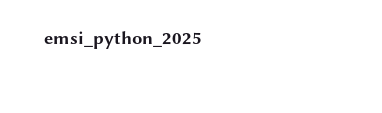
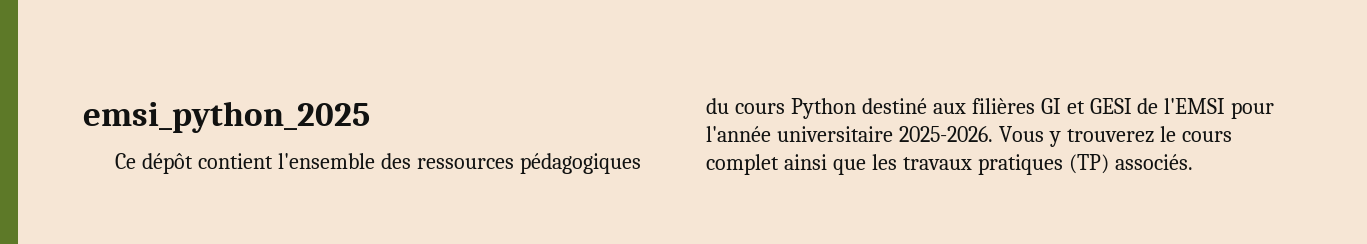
+ Ce dépôt contient l'ensemble des ressources pédagogiques du cours Python destiné aux filières GI et GESI de l'EMSI pour l'année universitaire 2025-2026. Vous y trouverez le cours complet ainsi que les travaux pratiques (TP) associés.

